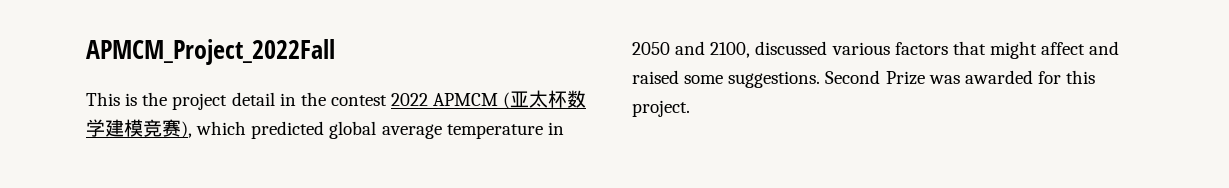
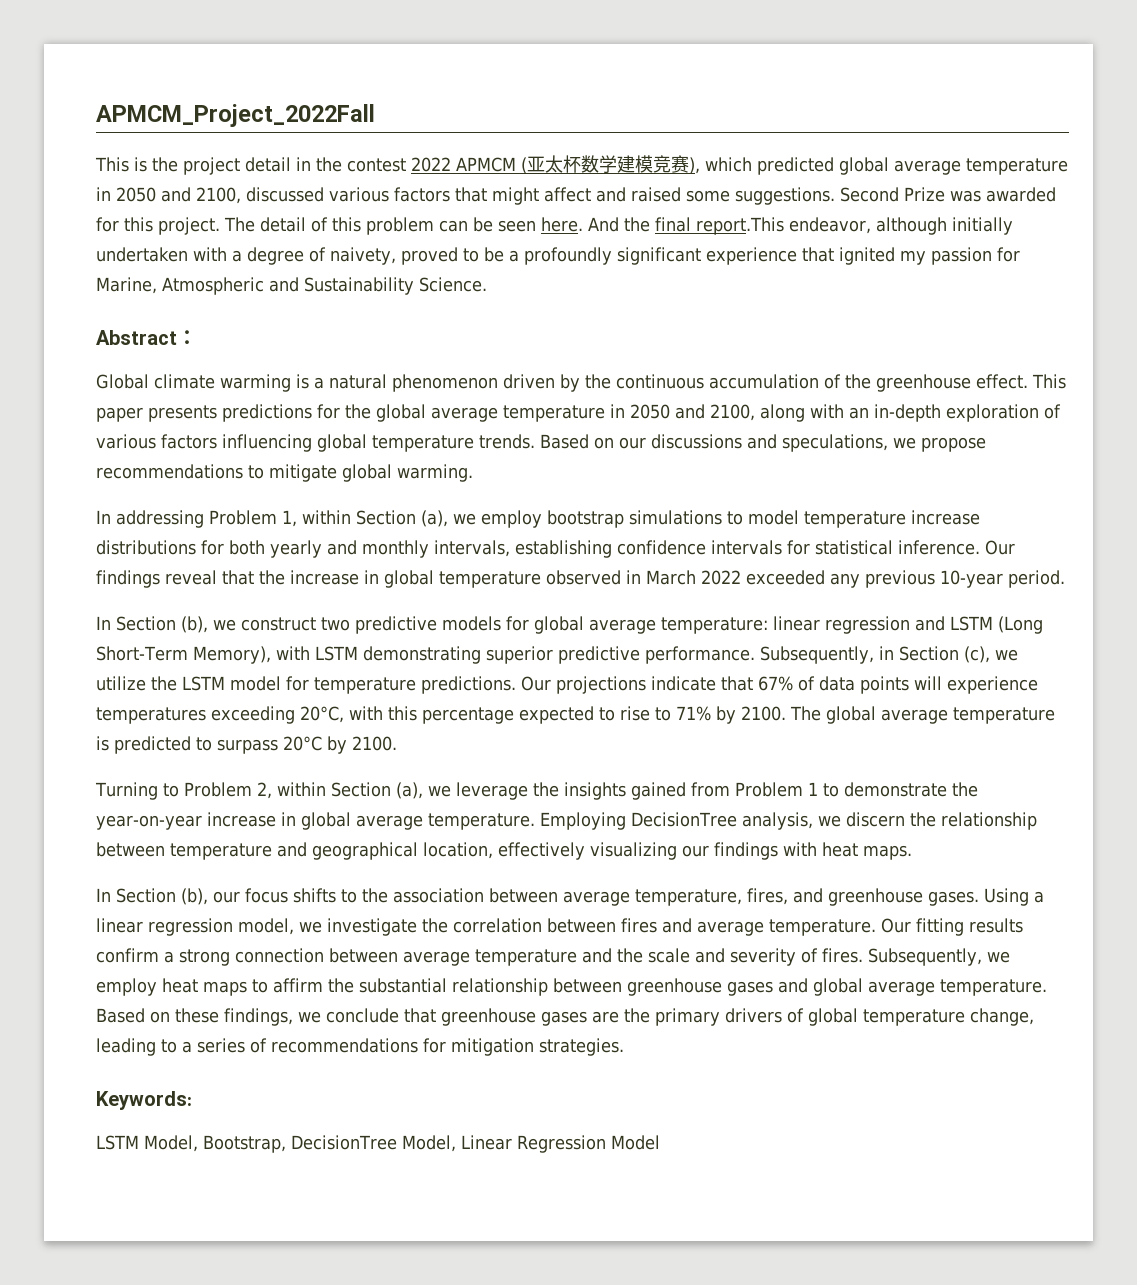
+ The detail of this problem can be seen here. And the final report.This endeavor, although initially undertaken with a degree of naivety, proved to be a profoundly significant experience that ignited my passion for Marine, Atmospheric and Sustainability Science.
+ Abstract：
+ Global climate warming is a natural phenomenon driven by the continuous accumulation of the greenhouse effect. This paper presents predictions for the global average temperature in 2050 and 2100, along with an in-depth exploration of various factors influencing global temperature trends. Based on our discussions and speculations, we propose recommendations to mitigate global warming.
+ In addressing Problem 1, within Section (a), we employ bootstrap simulations to model temperature increase distributions for both yearly and monthly intervals, establishing confidence intervals for statistical inference. Our findings reveal that the increase in global temperature observed in March 2022 exceeded any previous 10-year period.
+ In Section (b), we construct two predictive models for global average temperature: linear regression and LSTM (Long Short-Term Memory), with LSTM demonstrating superior predictive performance. Subsequently, in Section (c), we utilize the LSTM model for temperature predictions. Our projections indicate that 67% of data points will experience temperatures exceeding 20°C, with this percentage expected to rise to 71% by 2100. The global average temperature is predicted to surpass 20°C by 2100.
+ Turning to Problem 2, within Section (a), we leverage the insights gained from Problem 1 to demonstrate the year-on-year increase in global average temperature. Employing DecisionTree analysis, we discern the relationship between temperature and geographical location, effectively visualizing our findings with heat maps.
+ In Section (b), our focus shifts to the association between average temperature, fires, and greenhouse gases. Using a linear regression model, we investigate the correlation between fires and average temperature. Our fitting results confirm a strong connection between average temperature and the scale and severity of fires. Subsequently, we employ heat maps to affirm the substantial relationship between greenhouse gases and global average temperature. Based on these findings, we conclude that greenhouse gases are the primary drivers of global temperature change, leading to a series of recommendations for mitigation strategies.
+ Keywords:
+ LSTM Model, Bootstrap, DecisionTree Model, Linear Regression Model

